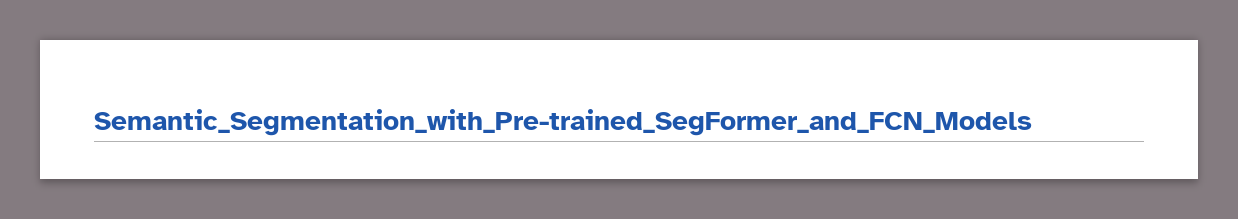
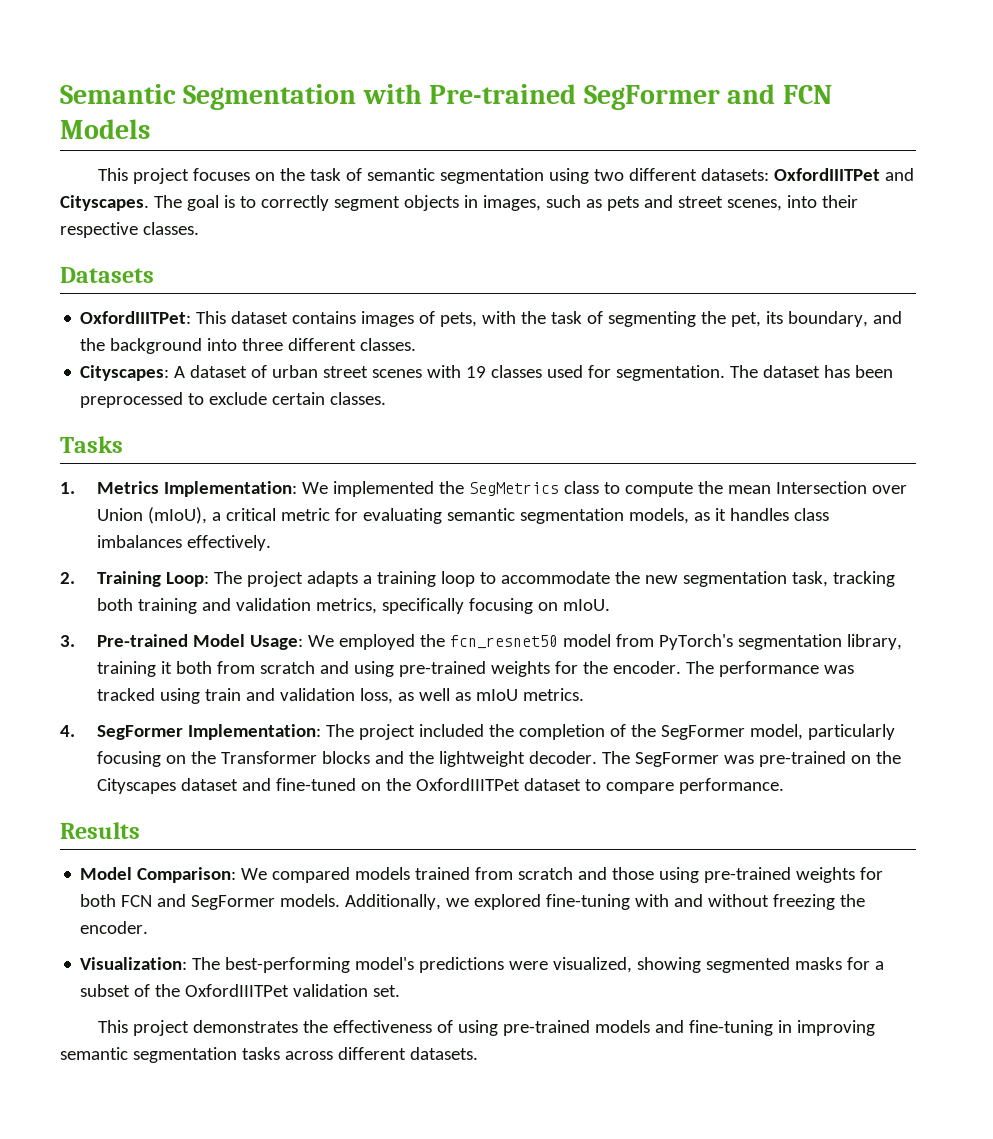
- Semantic_Segmentation_with_Pre-trained_SegFormer_and_FCN_Models
+ Semantic Segmentation with Pre-trained SegFormer and FCN Models
+ This project focuses on the task of semantic segmentation using two different datasets: OxfordIIITPet and Cityscapes. The goal is to correctly segment objects in images, such as pets and street scenes, into their respective classes.
+ Datasets
+ OxfordIIITPet: This dataset contains images of pets, with the task of segmenting the pet, its boundary, and the background into three different classes.
+ Cityscapes: A dataset of urban street scenes with 19 classes used for segmentation. The dataset has been preprocessed to exclude certain classes.
+ Tasks
+ 1. Metrics Implementation: We implemented the SegMetrics class to compute the mean Intersection over Union (mIoU), a critical metric for evaluating semantic segmentation models, as it handles class imbalances effectively.
+ 2. Training Loop: The project adapts a training loop to accommodate the new segmentation task, tracking both training and validation metrics, specifically focusing on mIoU.
+ 3. Pre-trained Model Usage: We employed the fcn_resnet50 model from PyTorch's segmentation library, training it both from scratch and using pre-trained weights for the encoder. The performance was tracked using train and validation loss, as well as mIoU metrics.
+ 4. SegFormer Implementation: The project included the completion of the SegFormer model, particularly focusing on the Transformer blocks and the lightweight decoder. The SegFormer was pre-trained on the Cityscapes dataset and fine-tuned on the OxfordIIITPet dataset to compare performance.
+ Results
+ Model Comparison: We compared models trained from scratch and those using pre-trained weights for both FCN and SegFormer models. Additionally, we explored fine-tuning with and without freezing the encoder.
+ Visualization: The best-performing model's predictions were visualized, showing segmented masks for a subset of the OxfordIIITPet validation set.
+ This project demonstrates the effectiveness of using pre-trained models and fine-tuning in improving semantic segmentation tasks across different datasets.

